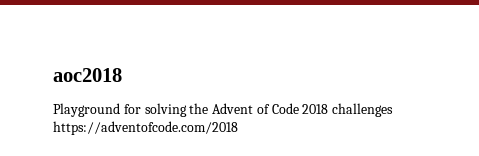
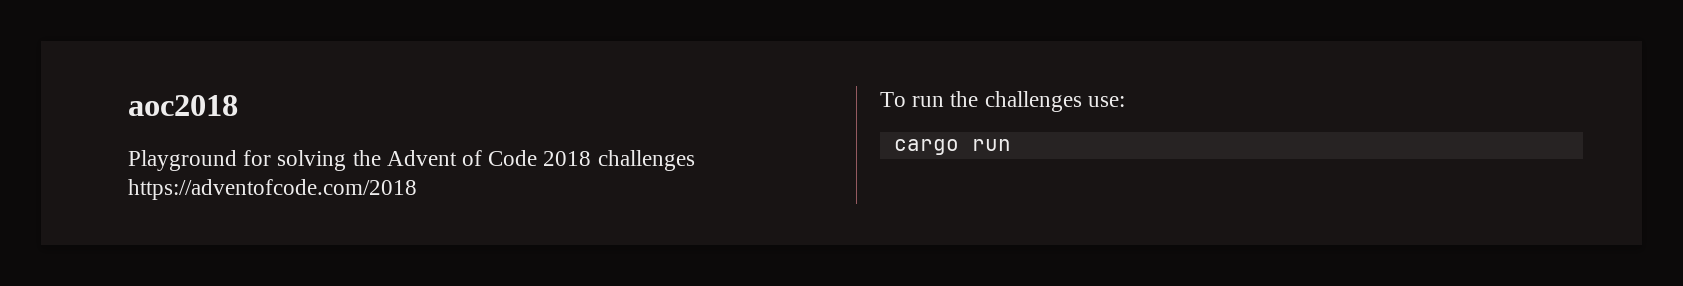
+ To run the challenges use:
+ cargo run

